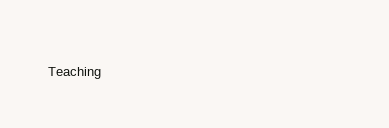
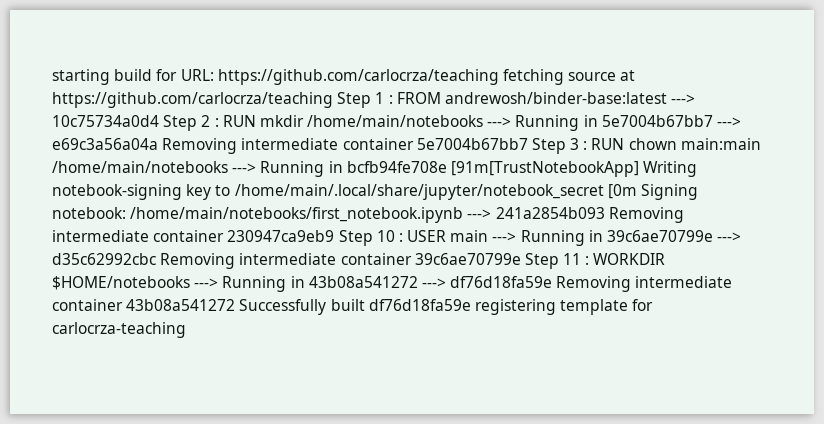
- Teaching
+ starting build for URL: https://github.com/carlocrza/teaching fetching source at https://github.com/carlocrza/teaching Step 1 : FROM andrewosh/binder-base:latest ---> 10c75734a0d4 Step 2 : RUN mkdir /home/main/notebooks ---> Running in 5e7004b67bb7 ---> e69c3a56a04a Removing intermediate container 5e7004b67bb7 Step 3 : RUN chown main:main /home/main/notebooks ---> Running in bcfb94fe708e [91m[TrustNotebookApp] Writing notebook-signing key to /home/main/.local/share/jupyter/notebook_secret [0m Signing notebook: /home/main/notebooks/first_notebook.ipynb ---> 241a2854b093 Removing intermediate container 230947ca9eb9 Step 10 : USER main ---> Running in 39c6ae70799e ---> d35c62992cbc Removing intermediate container 39c6ae70799e Step 11 : WORKDIR $HOME/notebooks ---> Running in 43b08a541272 ---> df76d18fa59e Removing intermediate container 43b08a541272 Successfully built df76d18fa59e registering template for carlocrza-teaching

